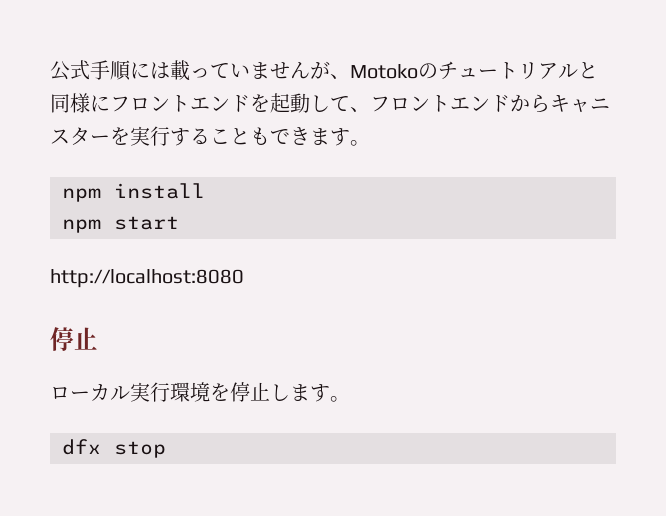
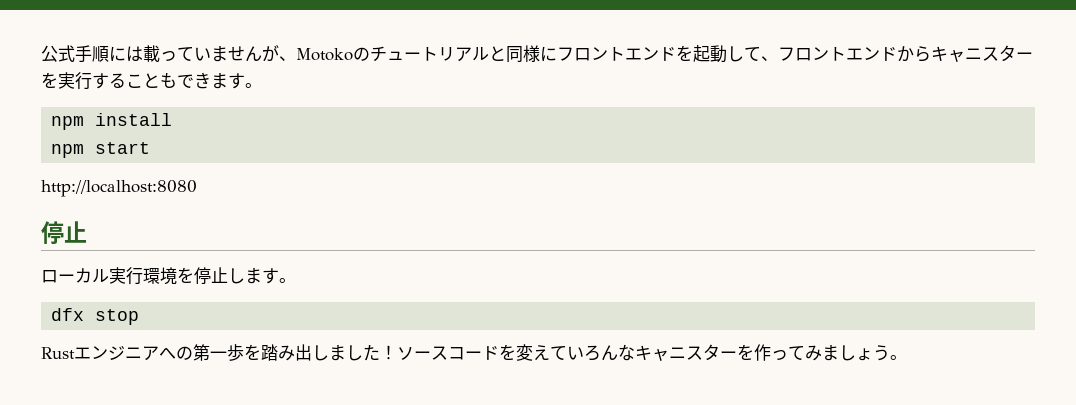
+ Rustエンジニアへの第一歩を踏み出しました！ソースコードを変えていろんなキャニスターを作ってみましょう。

